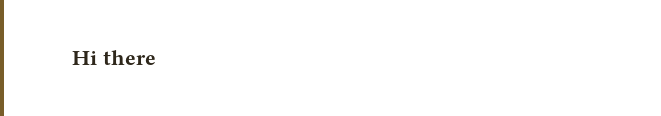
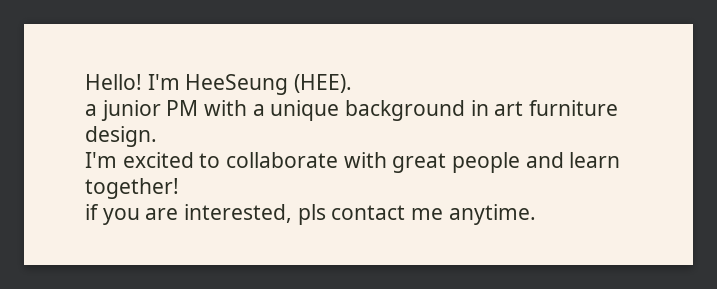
- Hi there
+ Hello! I'm HeeSeung (HEE).
+ a junior PM with a unique background in art furniture design.
+ I'm excited to collaborate with great people and learn together!
+ if you are interested, pls contact me anytime.

